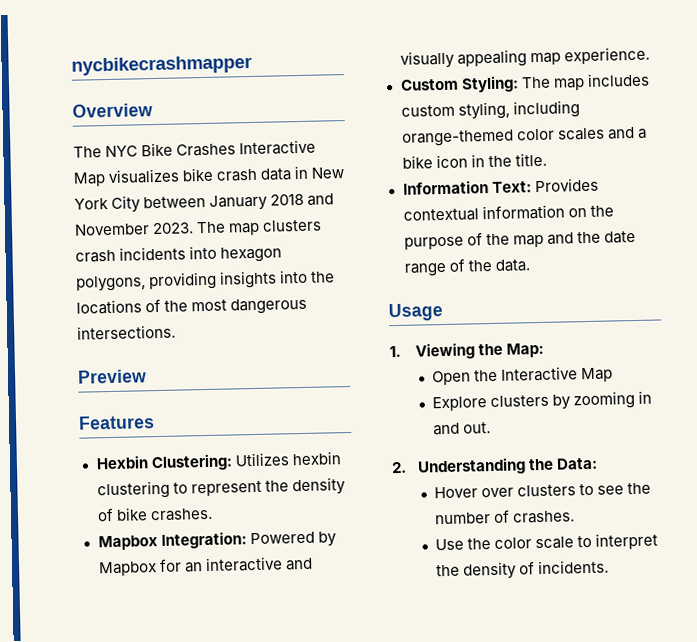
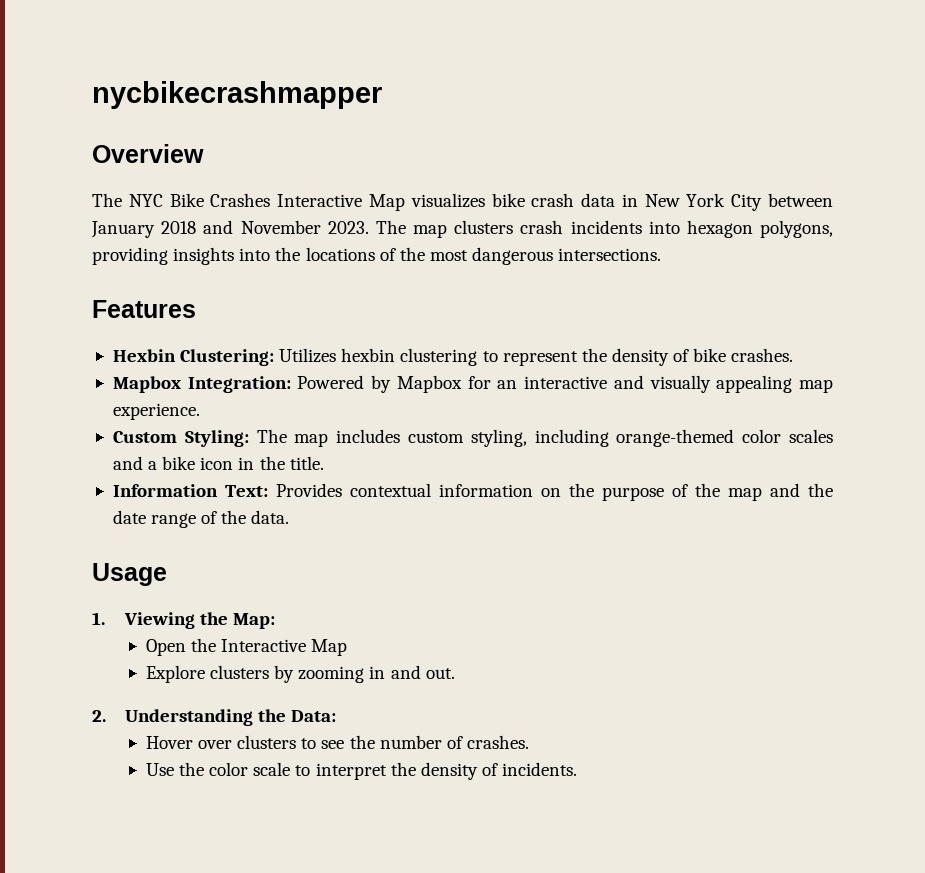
- Preview

